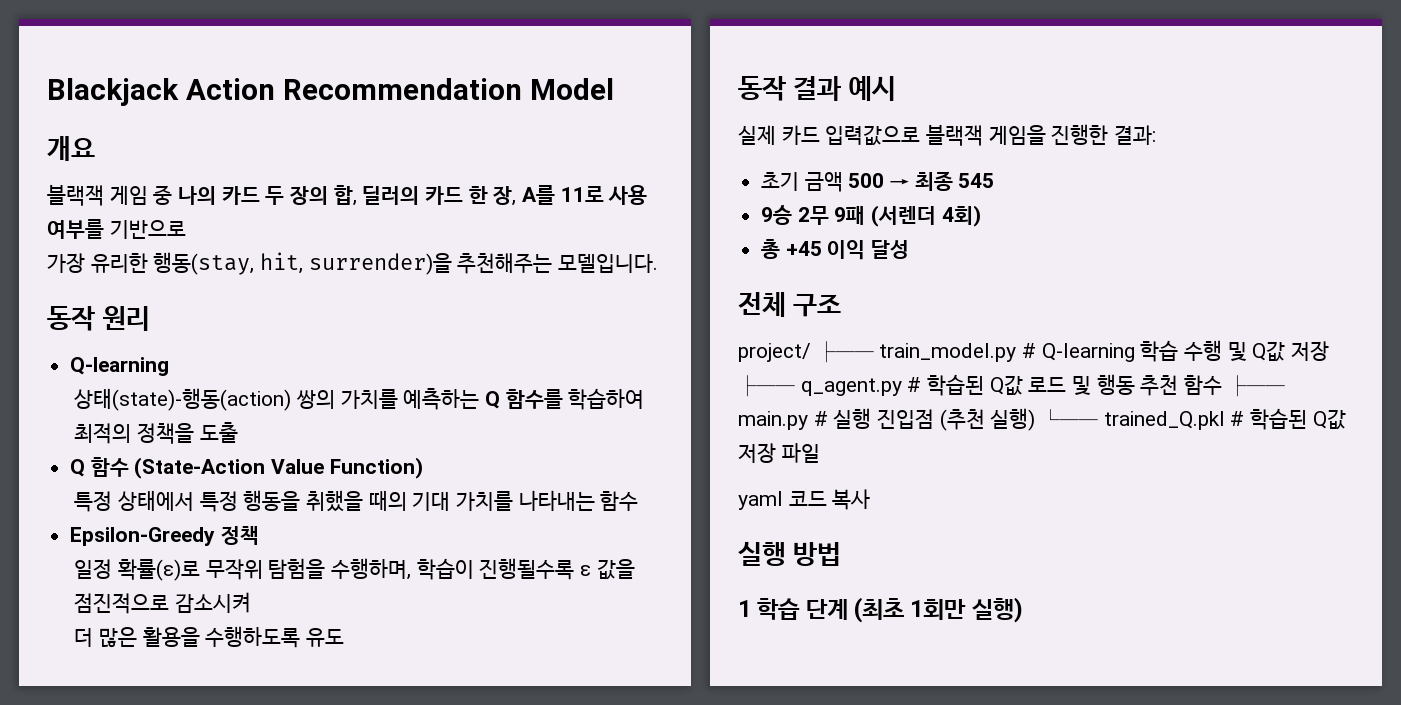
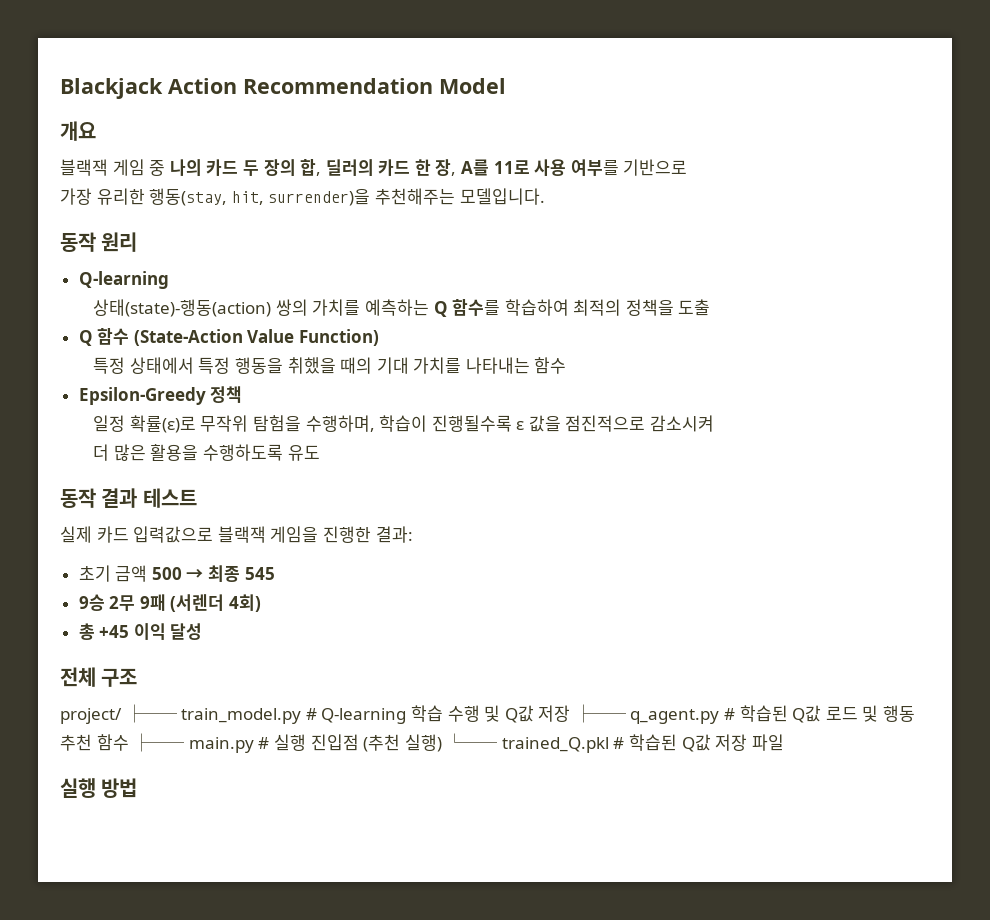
- 동작 결과 예시
+ 동작 결과 테스트
- yaml 코드 복사
- 1 학습 단계 (최초 1회만 실행)

